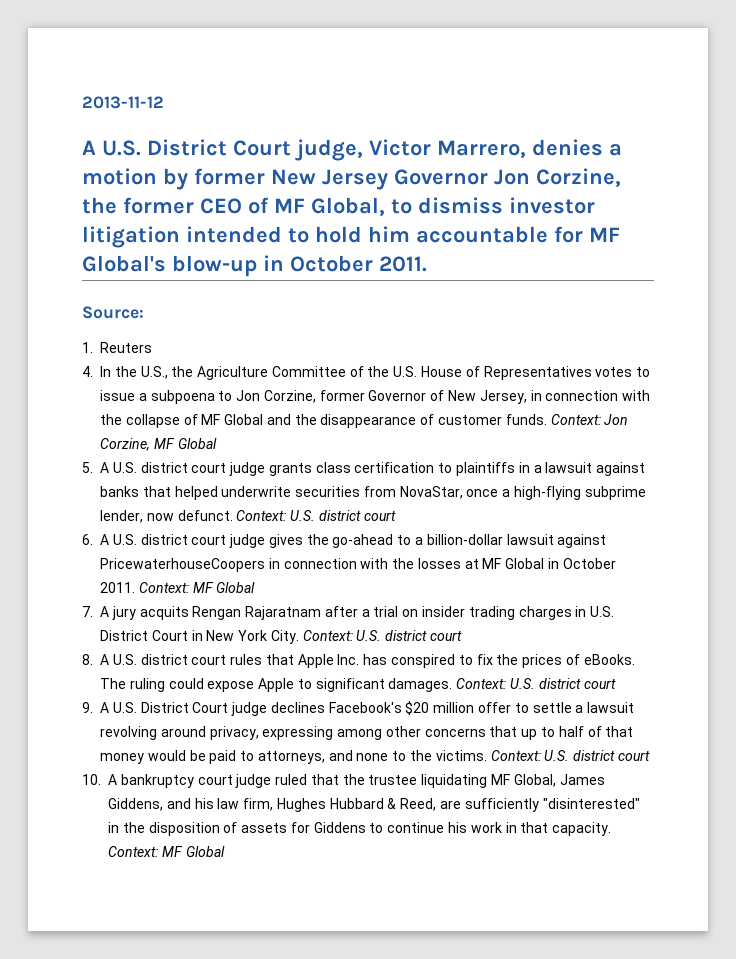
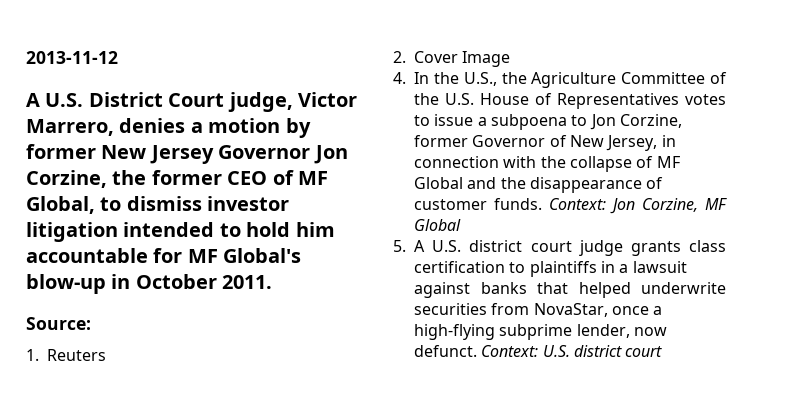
+ 2. Cover Image
- 6. A U.S. district court judge gives the go-ahead to a billion-dollar lawsuit against PricewaterhouseCoopers in connection with the losses at MF Global in October 2011. Context: MF Global
- 7. A jury acquits Rengan Rajaratnam after a trial on insider trading charges in U.S. District Court in New York City. Context: U.S. district court
- 8. A U.S. district court rules that Apple Inc. has conspired to fix the prices of eBooks. The ruling could expose Apple to significant damages. Context: U.S. district court
- 9. A U.S. District Court judge declines Facebook's $20 million offer to settle a lawsuit revolving around privacy, expressing among other concerns that up to half of that money would be paid to attorneys, and none to the victims. Context: U.S. district court
- 10. A bankruptcy court judge ruled that the trustee liquidating MF Global, James Giddens, and his law firm, Hughes Hubbard & Reed, are sufficiently "disinterested" in the disposition of assets for Giddens to continue his work in that capacity. Context: MF Global

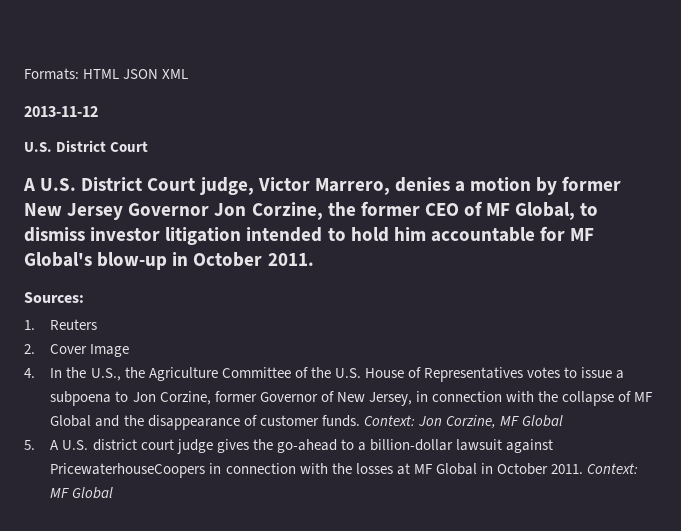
+ Formats: HTML JSON XML
  2013-11-12
+ U.S. District Court
- Source:
+ Sources:
- 5. A U.S. district court judge grants class certification to plaintiffs in a lawsuit against banks that helped underwrite securities from NovaStar, once a high-flying subprime lender, now defunct. Context: U.S. district court
+ 5. A U.S. district court judge gives the go-ahead to a billion-dollar lawsuit against PricewaterhouseCoopers in connection with the losses at MF Global in October 2011. Context: MF Global

